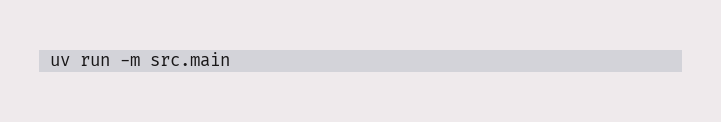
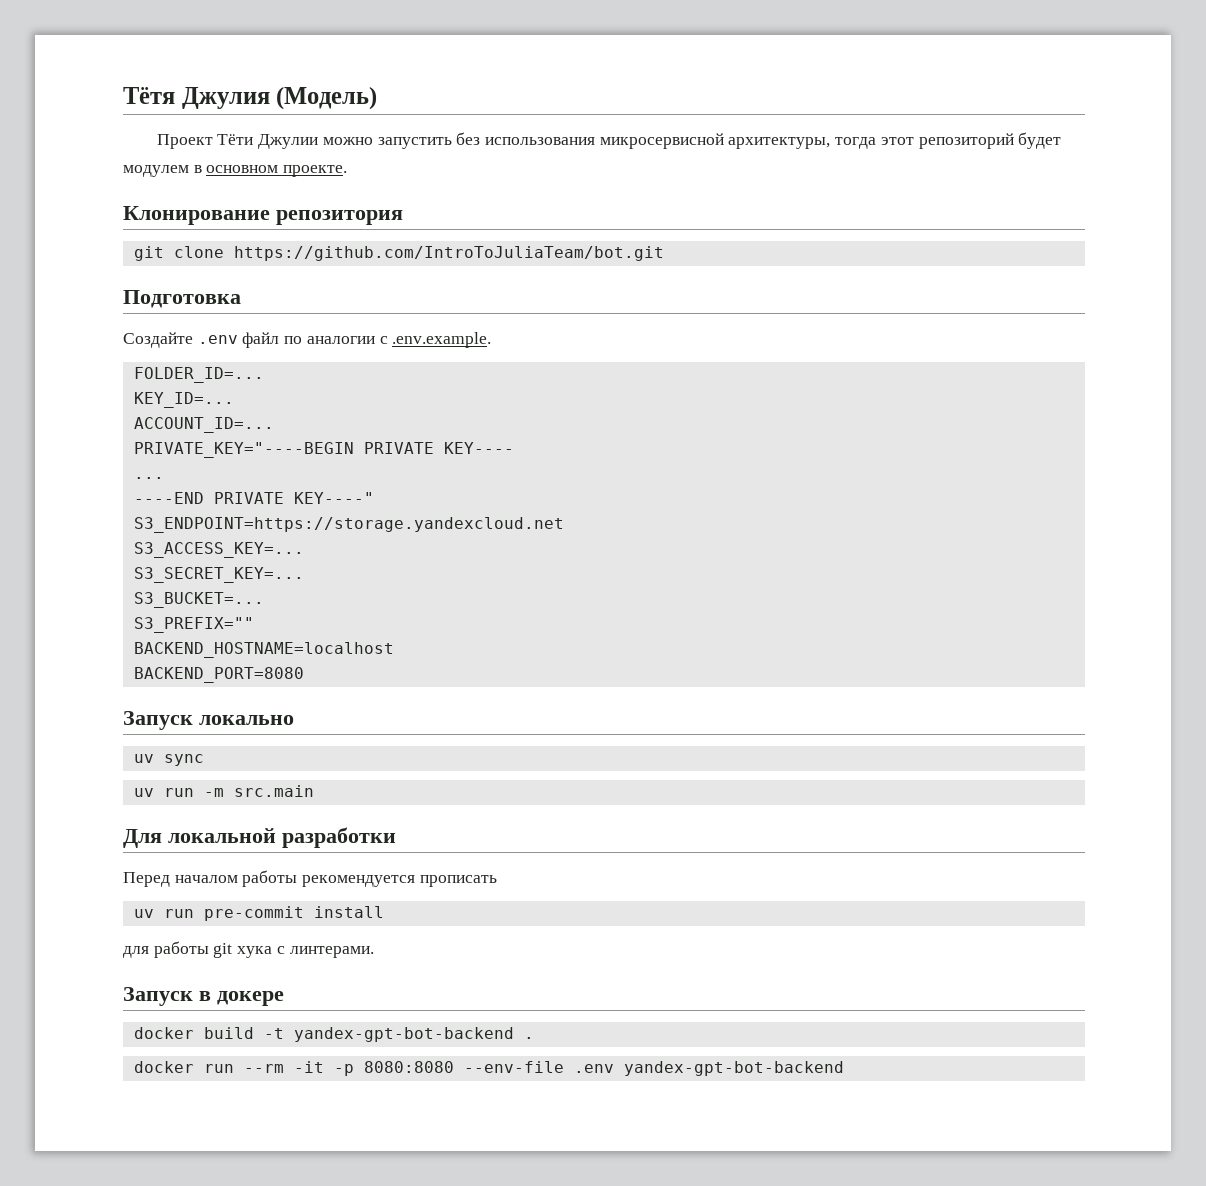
+ Тётя Джулия (Модель)
+ Проект Тёти Джулии можно запустить без использования микросервисной архитектуры, тогда этот репозиторий будет модулем в основном проекте.
+ Клонирование репозитория
+ git clone https://github.com/IntroToJuliaTeam/bot.git
+ Подготовка
+ Создайте .env файл по аналогии с .env.example.
+ FOLDER_ID=...
+ KEY_ID=...
+ ACCOUNT_ID=...
+ PRIVATE_KEY="----BEGIN PRIVATE KEY----
+ ...
+ ----END PRIVATE KEY----"
+ S3_ENDPOINT=https://storage.yandexcloud.net
+ S3_ACCESS_KEY=...
+ S3_SECRET_KEY=...
+ S3_BUCKET=...
+ S3_PREFIX=""
+ BACKEND_HOSTNAME=localhost
+ BACKEND_PORT=8080
+ Запуск локально
+ uv sync
  uv run -m src.main
+ Для локальной разработки
+ Перед началом работы рекомендуется прописать
+ uv run pre-commit install
+ для работы git хука с линтерами.
+ Запуск в докере
+ docker build -t yandex-gpt-bot-backend .
+ docker run --rm -it -p 8080:8080 --env-file .env yandex-gpt-bot-backend

